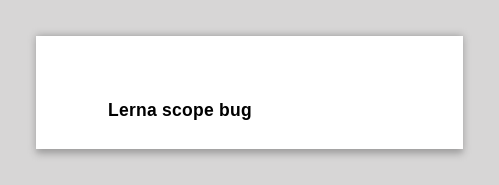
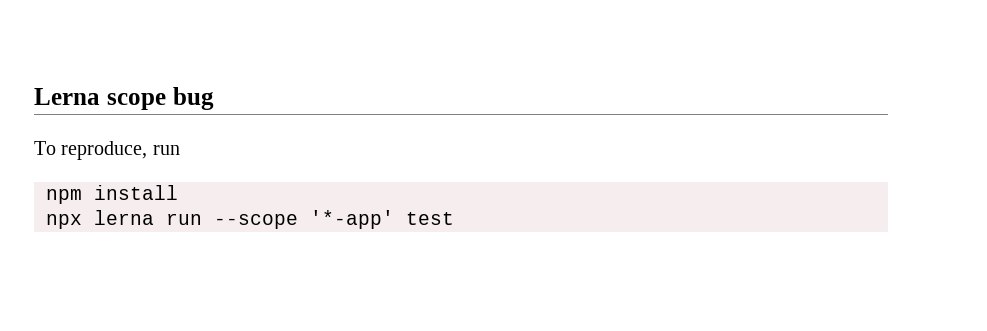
+ To reproduce, run
+ npm install
+ npx lerna run --scope '*-app' test

